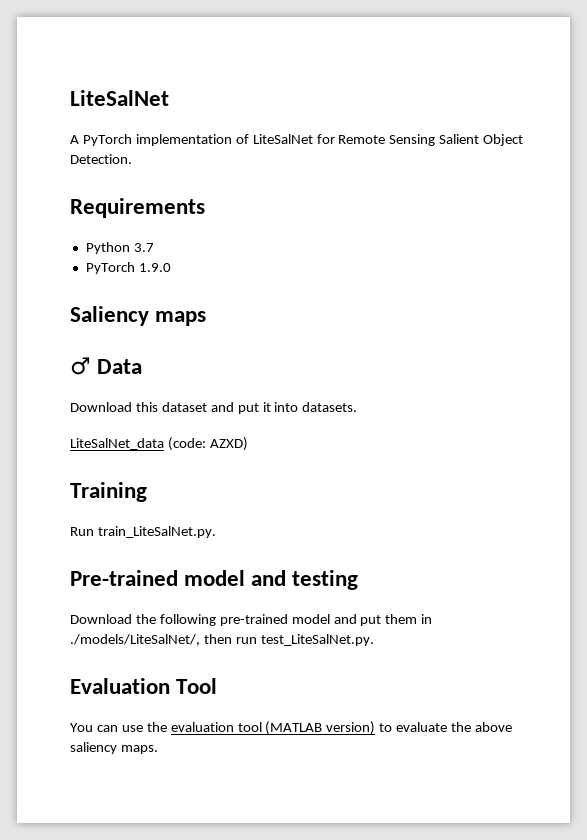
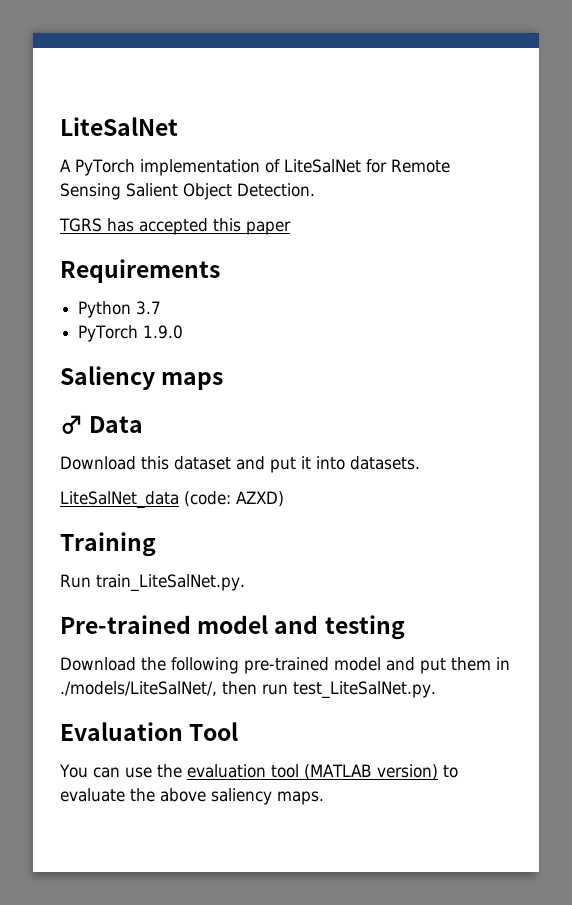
+ TGRS has accepted this paper

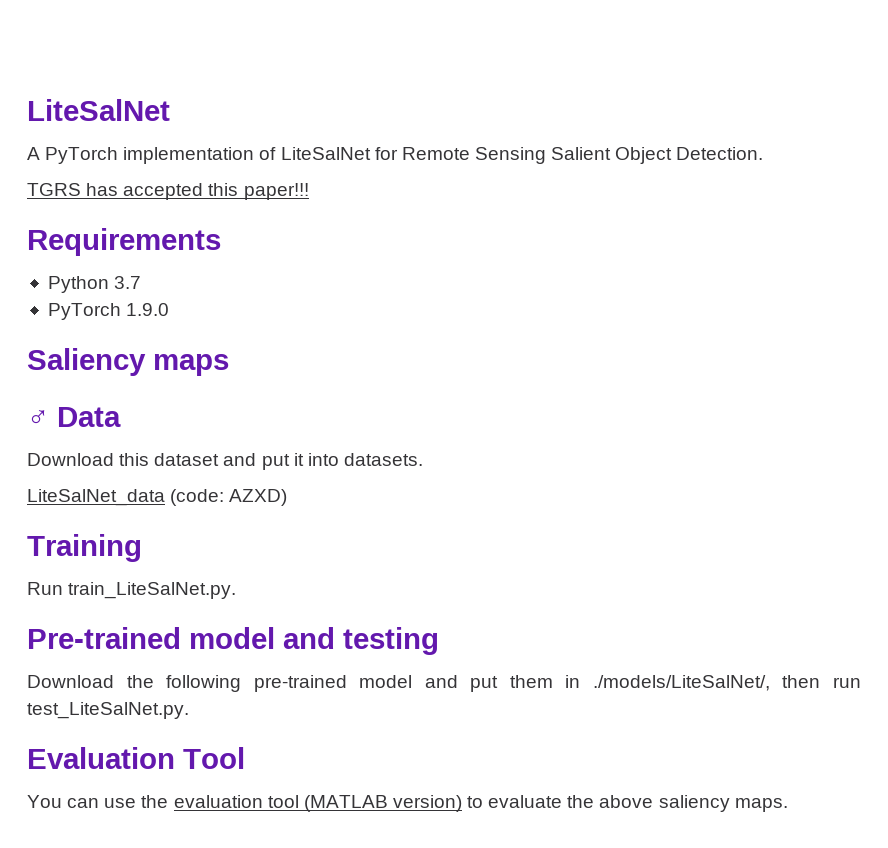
- TGRS has accepted this paper
+ TGRS has accepted this paper!!!

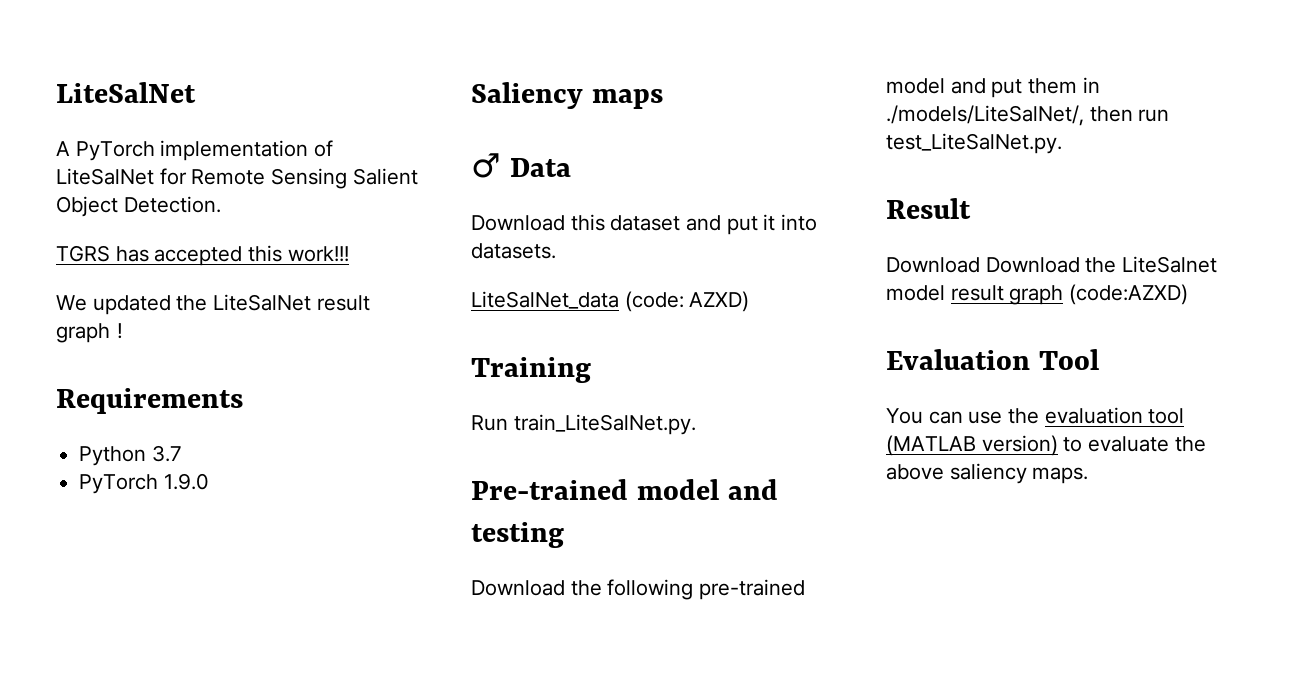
- TGRS has accepted this paper!!!
+ TGRS has accepted this work!!!
+ We updated the LiteSalNet result graph！
+ Result
+ Download Download the LiteSalnet model result graph (code:AZXD)

